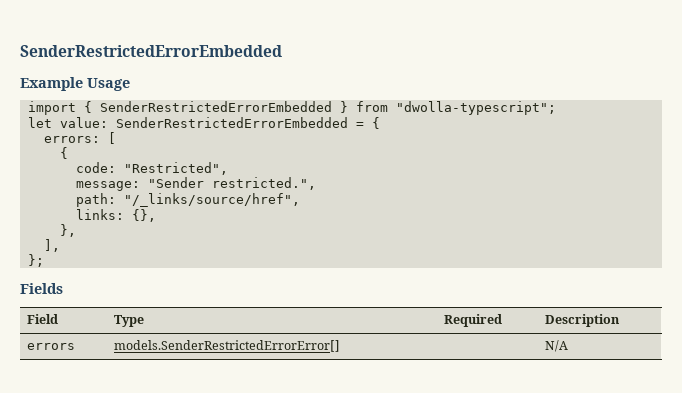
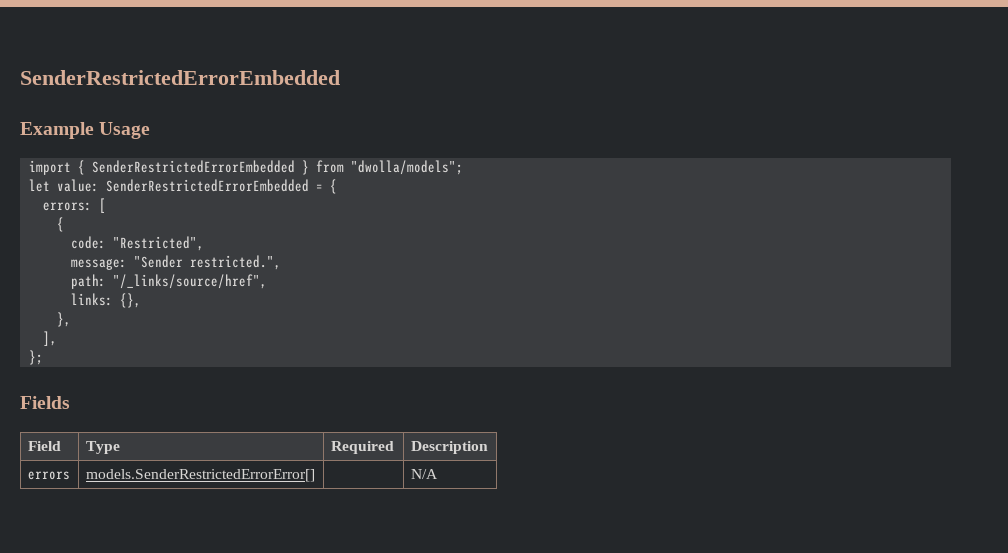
- import { SenderRestrictedErrorEmbedded } from "dwolla-typescript";
+ import { SenderRestrictedErrorEmbedded } from "dwolla/models";

